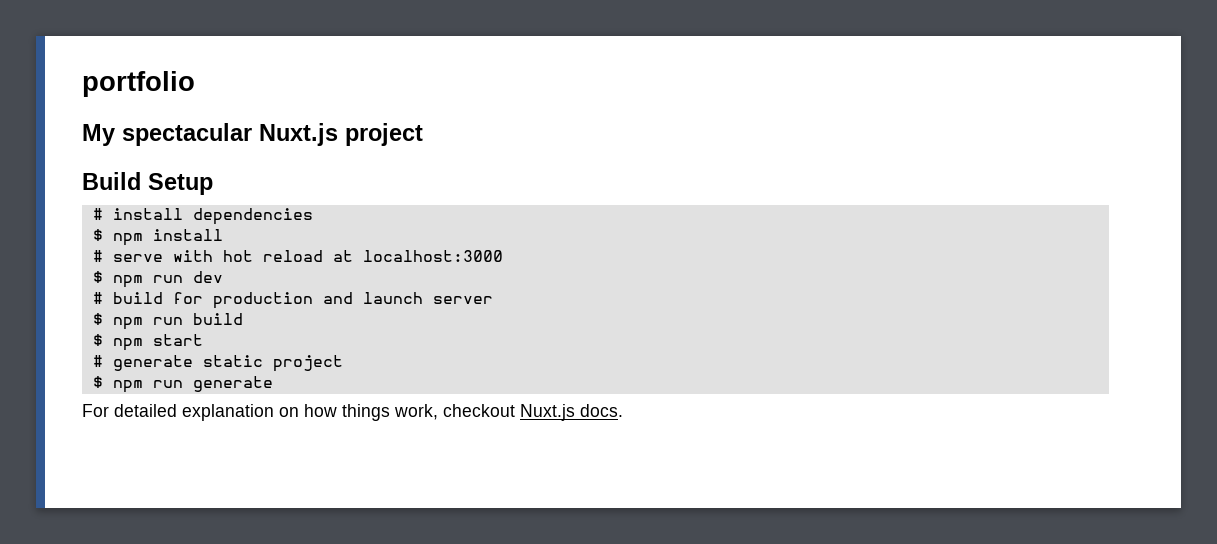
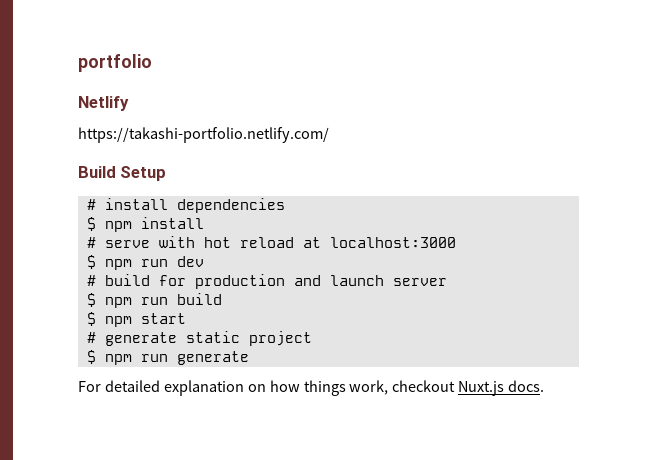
- My spectacular Nuxt.js project
+ Netlify
+ https://takashi-portfolio.netlify.com/

